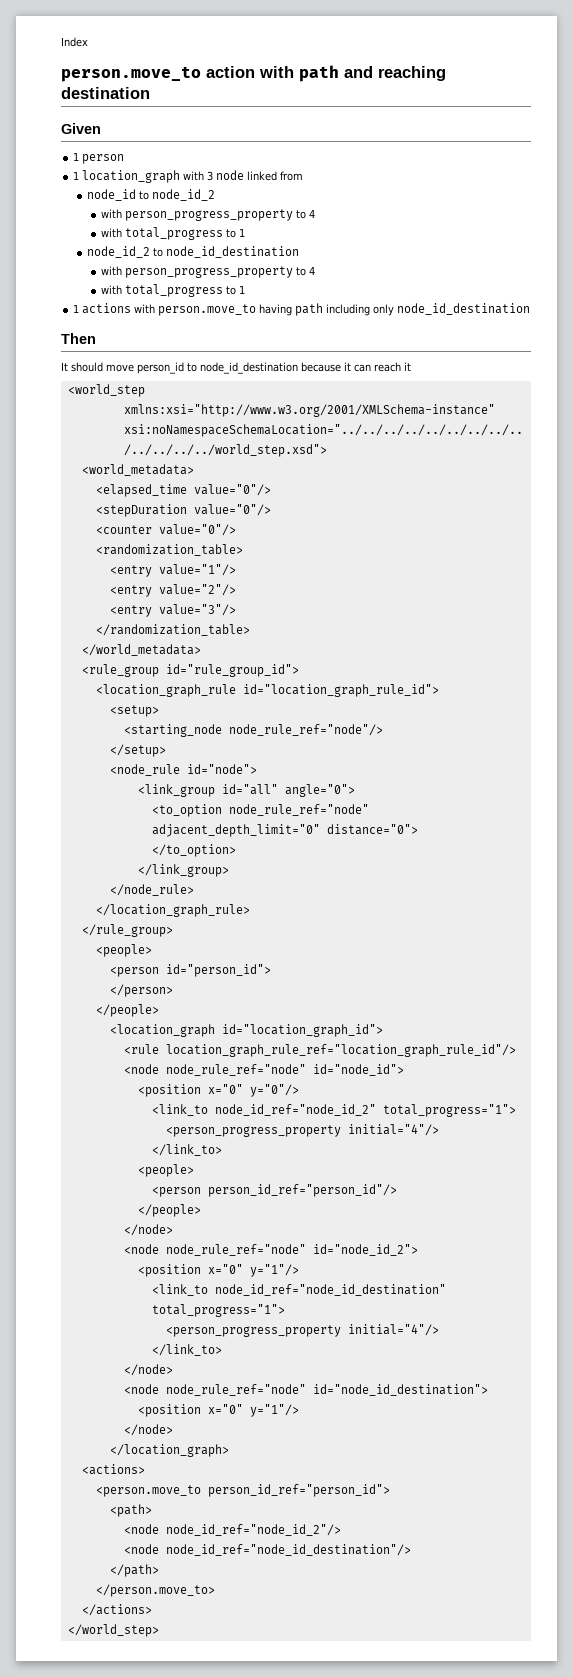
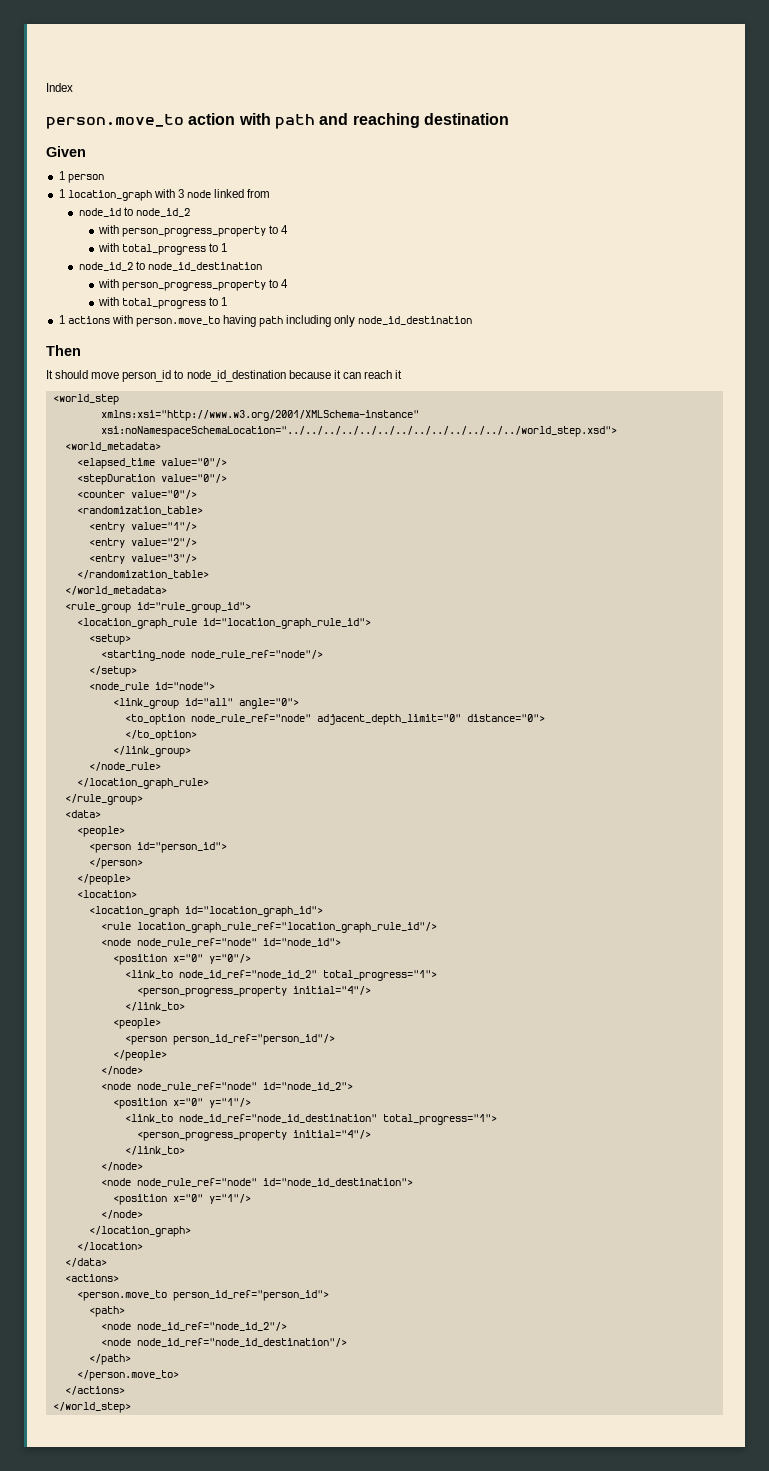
+ <data>
+ <location>
+ </location>
+ </data>

